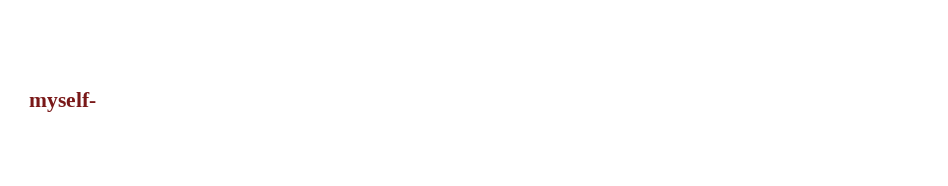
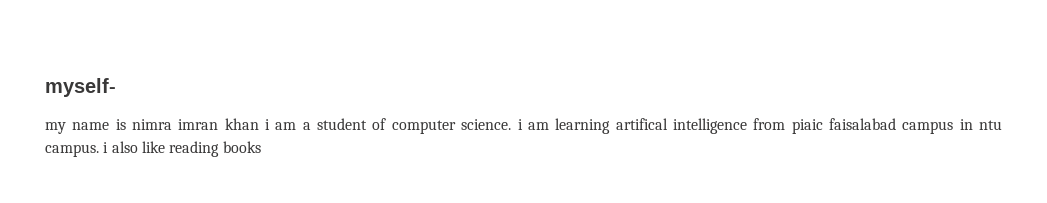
+ my name is nimra imran khan i am a student of computer science. i am learning artifical intelligence from piaic faisalabad campus in ntu campus. i also like reading books

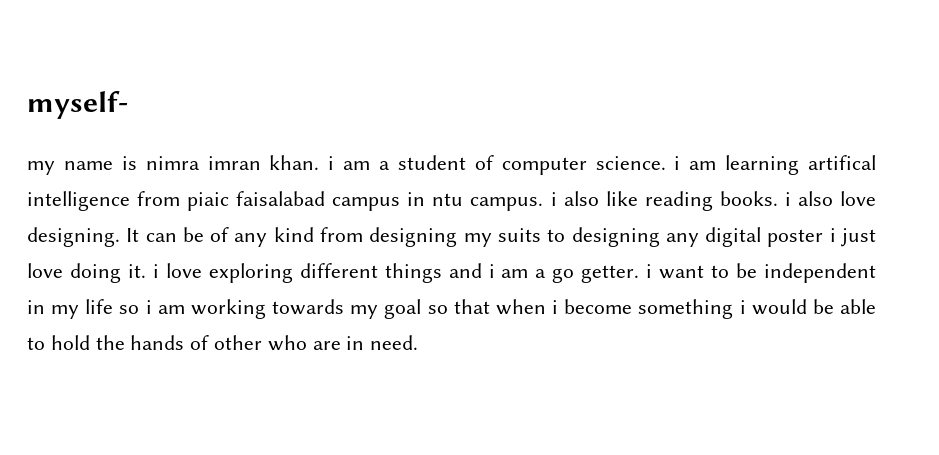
- my name is nimra imran khan i am a student of computer science. i am learning artifical intelligence from piaic faisalabad campus in ntu campus. i also like reading books
+ my name is nimra imran khan. i am a student of computer science. i am learning artifical intelligence from piaic faisalabad campus in ntu campus. i also like reading books. i also love designing. It can be of any kind from designing my suits to designing any digital poster i just love doing it. i love exploring different things and i am a go getter. i want to be independent in my life so i am working towards my goal so that when i become something i would be able to hold the hands of other who are in need.

